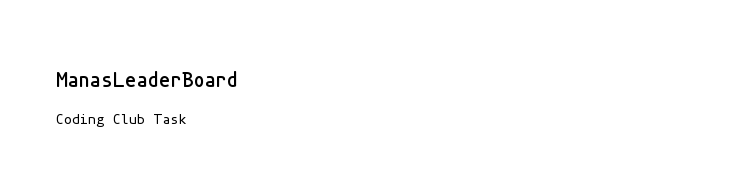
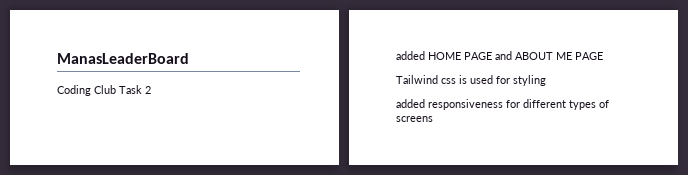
- Coding Club Task
+ Coding Club Task 2
+ added HOME PAGE and ABOUT ME PAGE
+ Tailwind css is used for styling
+ added responsiveness for different types of screens

